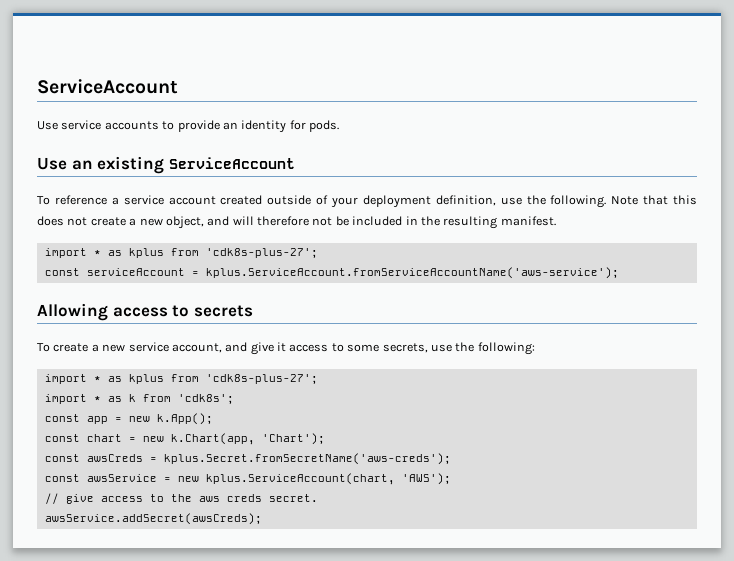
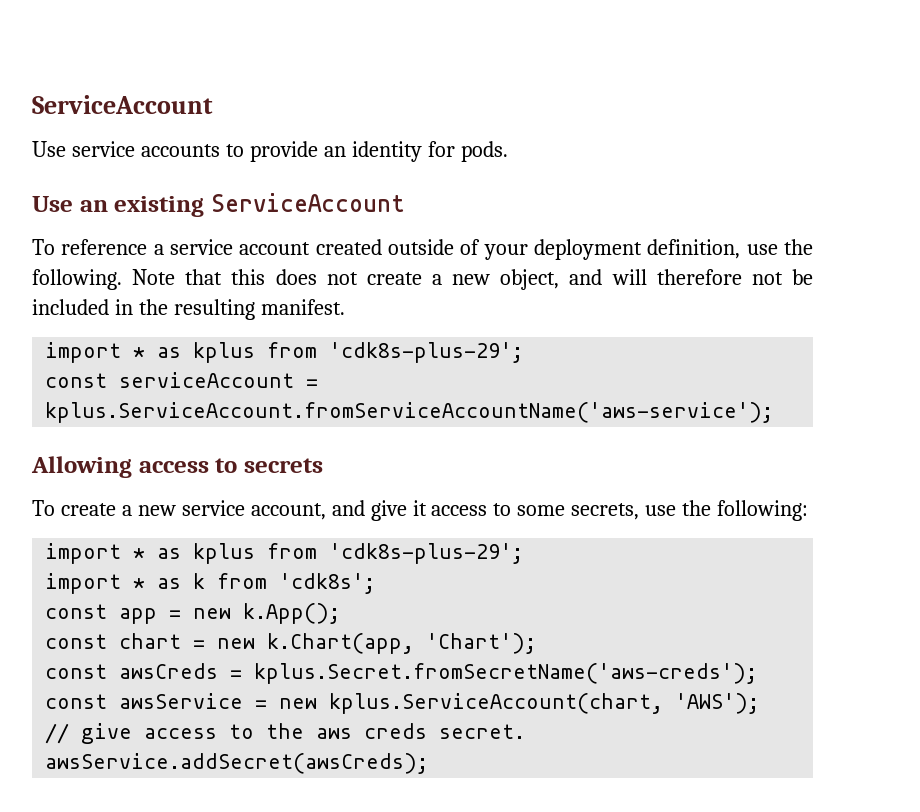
  Note that this does not create a new object, and will therefore not be included in the resulting manifest.
- import * as kplus from 'cdk8s-plus-27';
+ import * as kplus from 'cdk8s-plus-29';
  To create a new service account, and give it access to some secrets, use the following:
- import * as kplus from 'cdk8s-plus-27';
+ import * as kplus from 'cdk8s-plus-29';

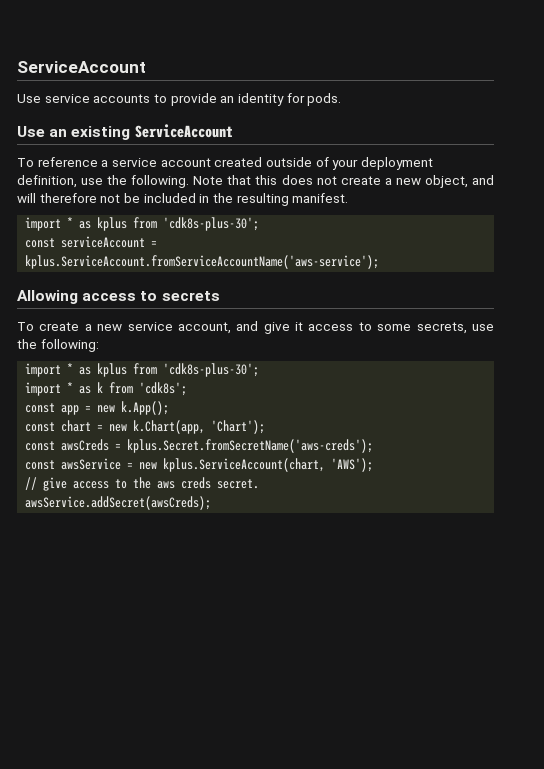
  Note that this does not create a new object, and will therefore not be included in the resulting manifest.
- import * as kplus from 'cdk8s-plus-29';
+ import * as kplus from 'cdk8s-plus-30';
  To create a new service account, and give it access to some secrets, use the following:
- import * as kplus from 'cdk8s-plus-29';
+ import * as kplus from 'cdk8s-plus-30';

